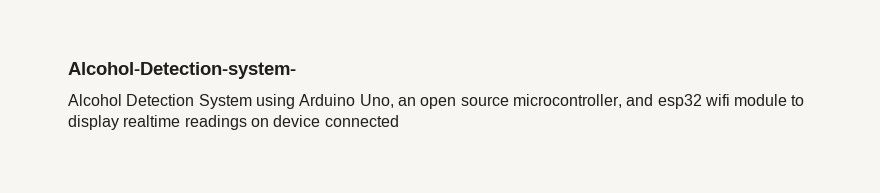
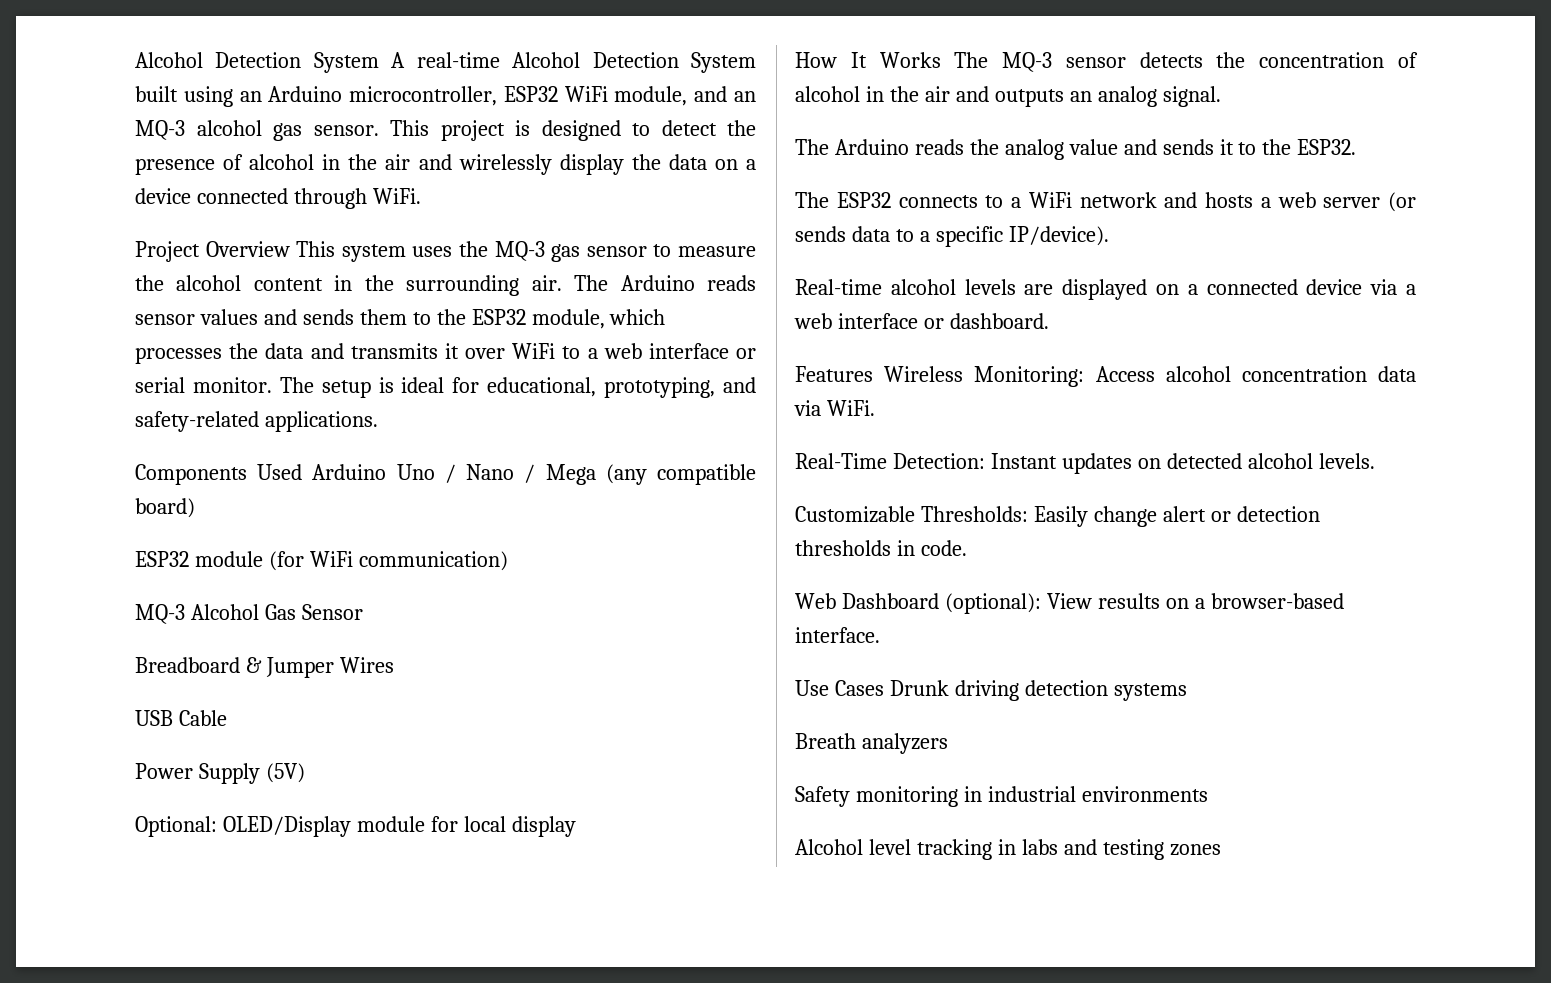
- Alcohol-Detection-system-
- Alcohol Detection System using Arduino Uno, an open source microcontroller, and esp32 wifi module to display realtime readings on device connected
+ Alcohol Detection System A real-time Alcohol Detection System built using an Arduino microcontroller, ESP32 WiFi module, and an MQ-3 alcohol gas sensor. This project is designed to detect the presence of alcohol in the air and wirelessly display the data on a device connected through WiFi.
+ Project Overview This system uses the MQ-3 gas sensor to measure the alcohol content in the surrounding air. The Arduino reads sensor values and sends them to the ESP32 module, which processes the data and transmits it over WiFi to a web interface or serial monitor. The setup is ideal for educational, prototyping, and safety-related applications.
+ Components Used Arduino Uno / Nano / Mega (any compatible board)
+ ESP32 module (for WiFi communication)
+ MQ-3 Alcohol Gas Sensor
+ Breadboard & Jumper Wires
+ USB Cable
+ Power Supply (5V)
+ Optional: OLED/Display module for local display
+ How It Works The MQ-3 sensor detects the concentration of alcohol in the air and outputs an analog signal.
+ The Arduino reads the analog value and sends it to the ESP32.
+ The ESP32 connects to a WiFi network and hosts a web server (or sends data to a specific IP/device).
+ Real-time alcohol levels are displayed on a connected device via a web interface or dashboard.
+ Features Wireless Monitoring: Access alcohol concentration data via WiFi.
+ Real-Time Detection: Instant updates on detected alcohol levels.
+ Customizable Thresholds: Easily change alert or detection thresholds in code.
+ Web Dashboard (optional): View results on a browser-based interface.
+ Use Cases Drunk driving detection systems
+ Breath analyzers
+ Safety monitoring in industrial environments
+ Alcohol level tracking in labs and testing zones

